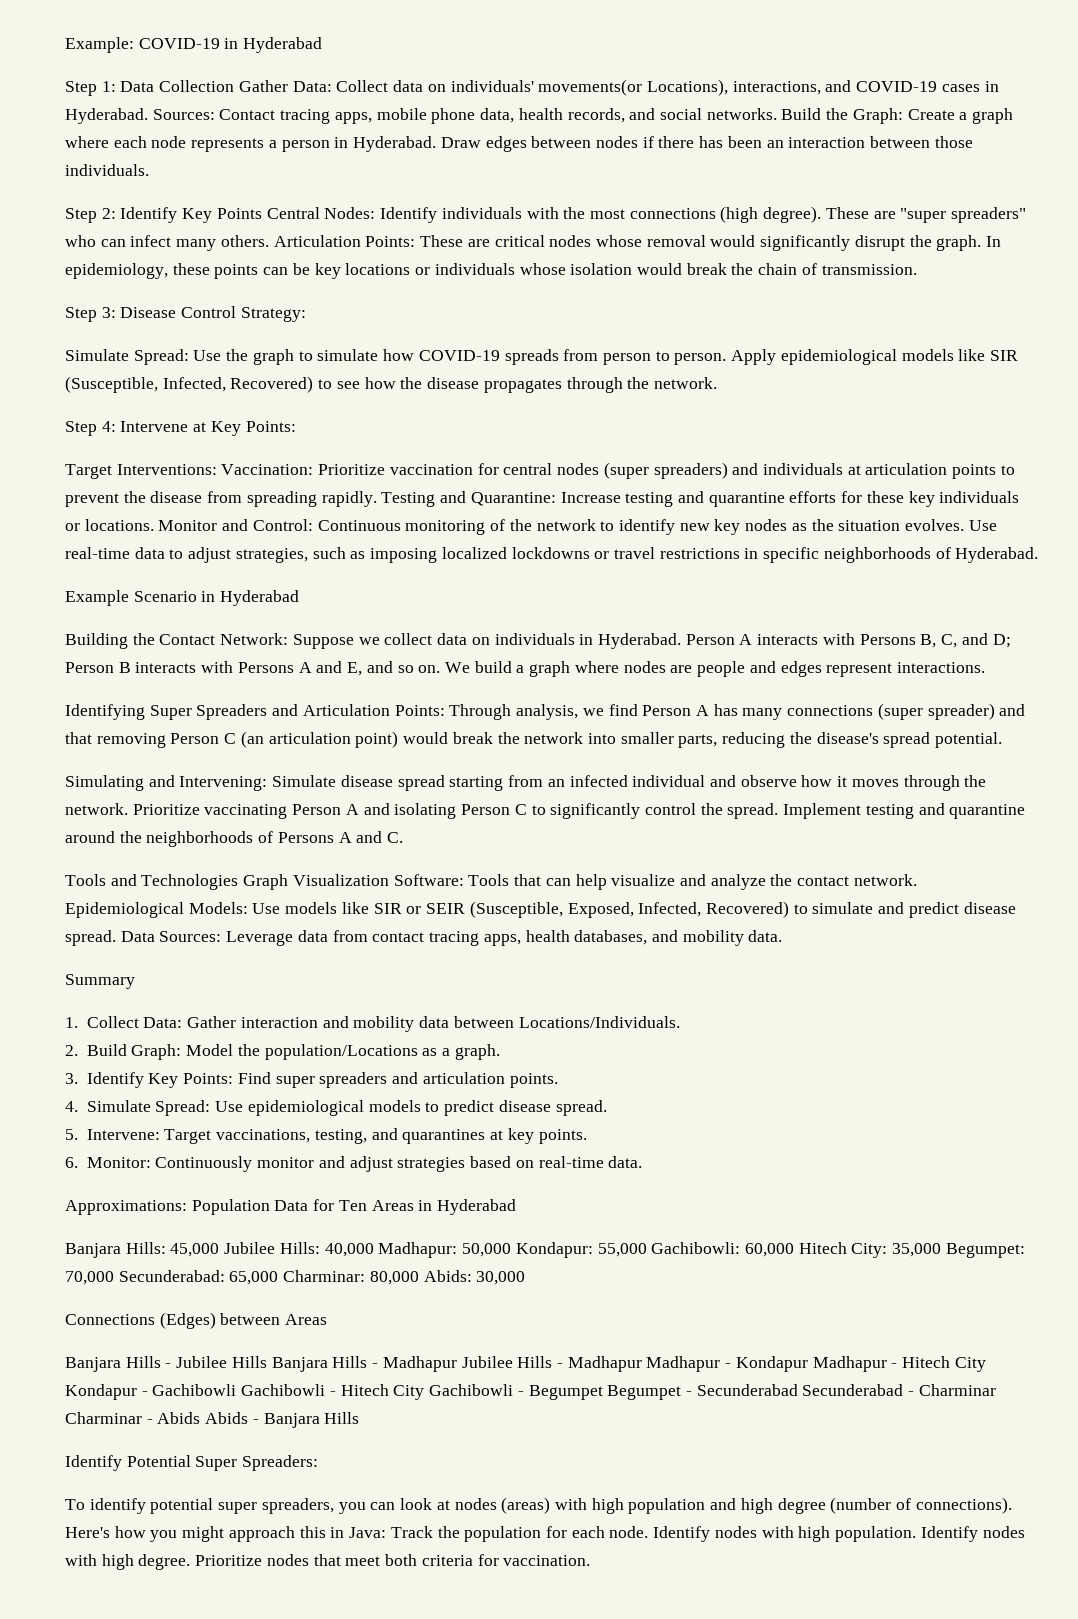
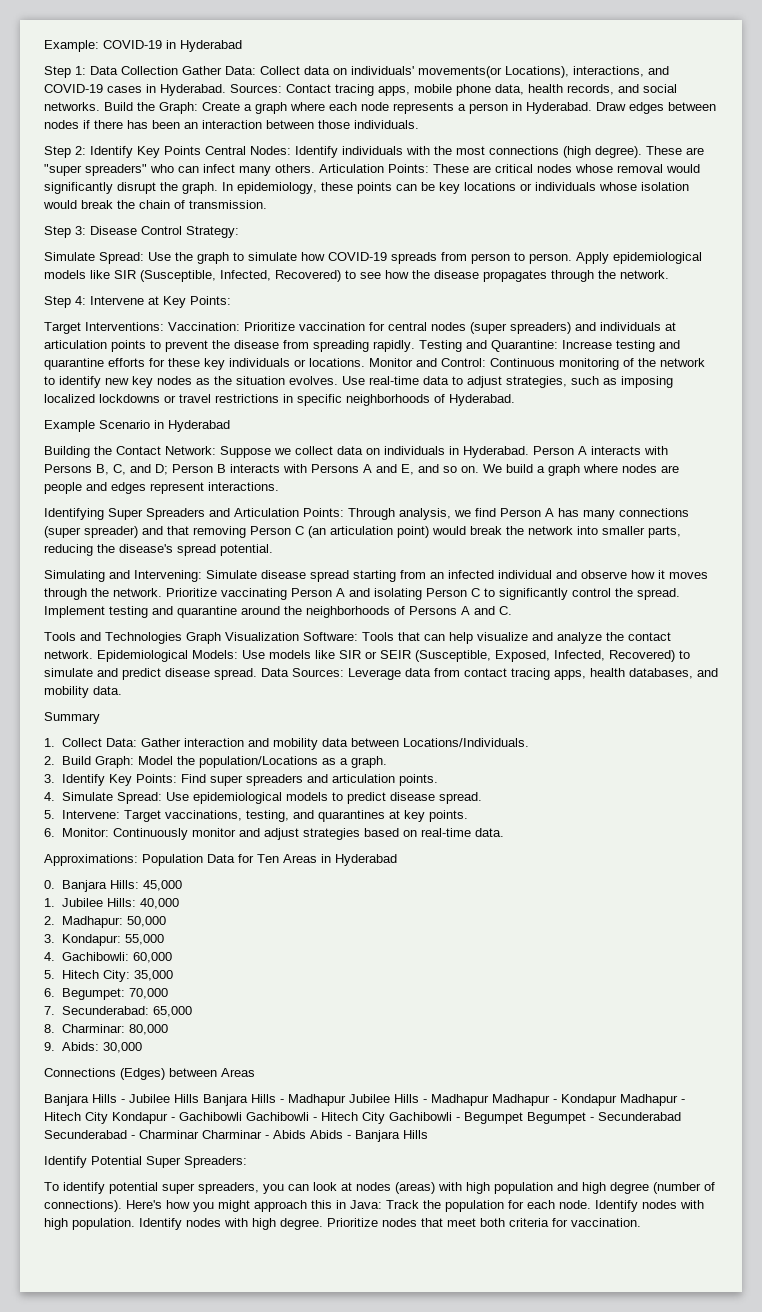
- Banjara Hills: 45,000 Jubilee Hills: 40,000 Madhapur: 50,000 Kondapur: 55,000 Gachibowli: 60,000 Hitech City: 35,000 Begumpet: 70,000 Secunderabad: 65,000 Charminar: 80,000 Abids: 30,000
+ 0. Banjara Hills: 45,000
+ 1. Jubilee Hills: 40,000
+ 2. Madhapur: 50,000
+ 3. Kondapur: 55,000
+ 4. Gachibowli: 60,000
+ 5. Hitech City: 35,000
+ 6. Begumpet: 70,000
+ 7. Secunderabad: 65,000
+ 8. Charminar: 80,000
+ 9. Abids: 30,000

